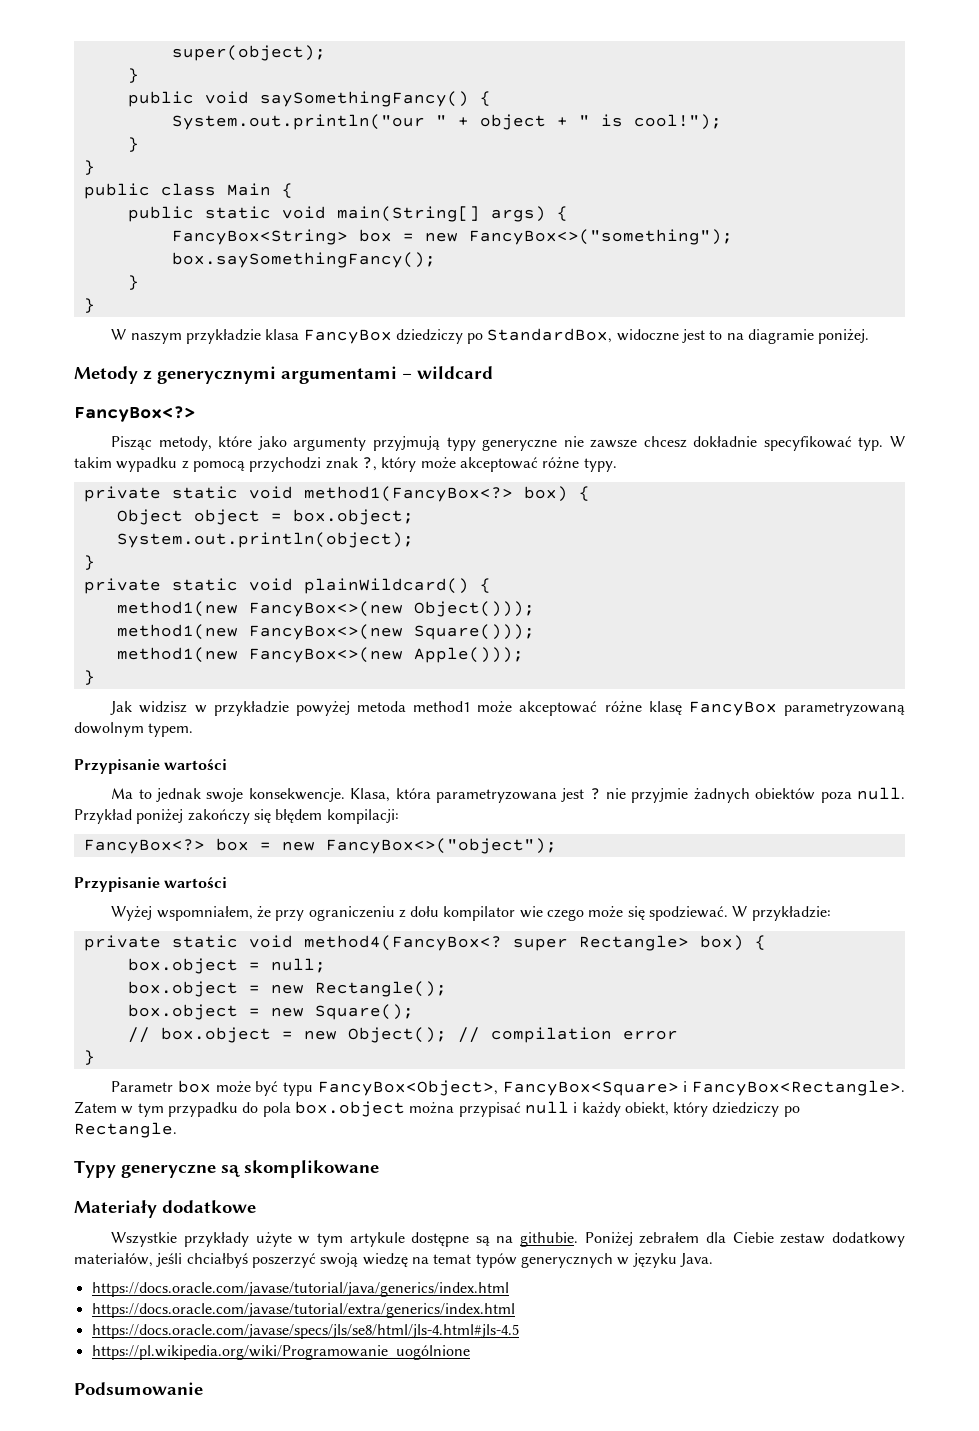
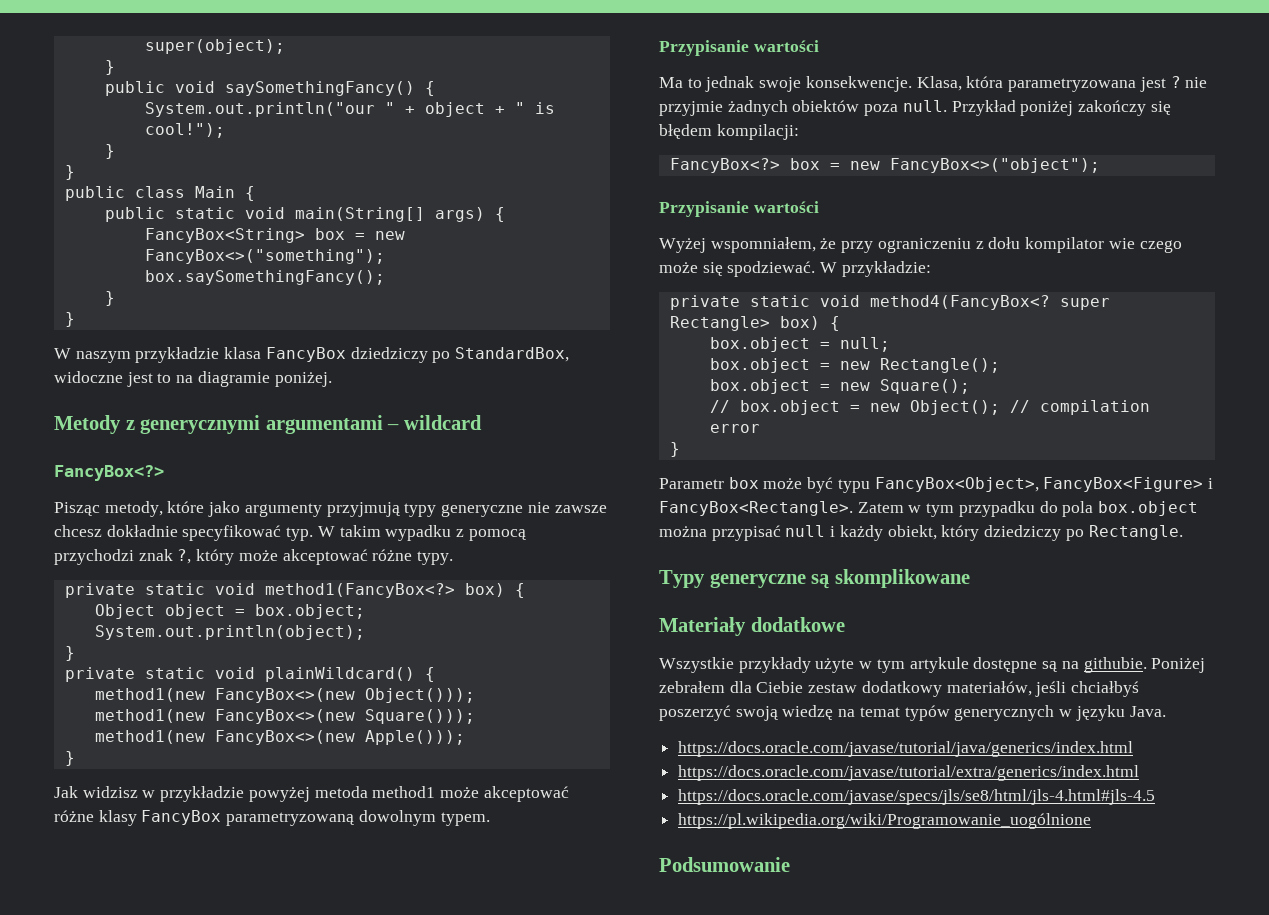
- Jak widzisz w przykładzie powyżej metoda method1 może akceptować różne klasę FancyBox parametryzowaną dowolnym typem.
+ Jak widzisz w przykładzie powyżej metoda method1 może akceptować różne klasy FancyBox parametryzowaną dowolnym typem.
- Parametr box może być typu FancyBox<Object>, FancyBox<Square> i FancyBox<Rectangle>.
+ Parametr box może być typu FancyBox<Object>, FancyBox<Figure> i FancyBox<Rectangle>.

